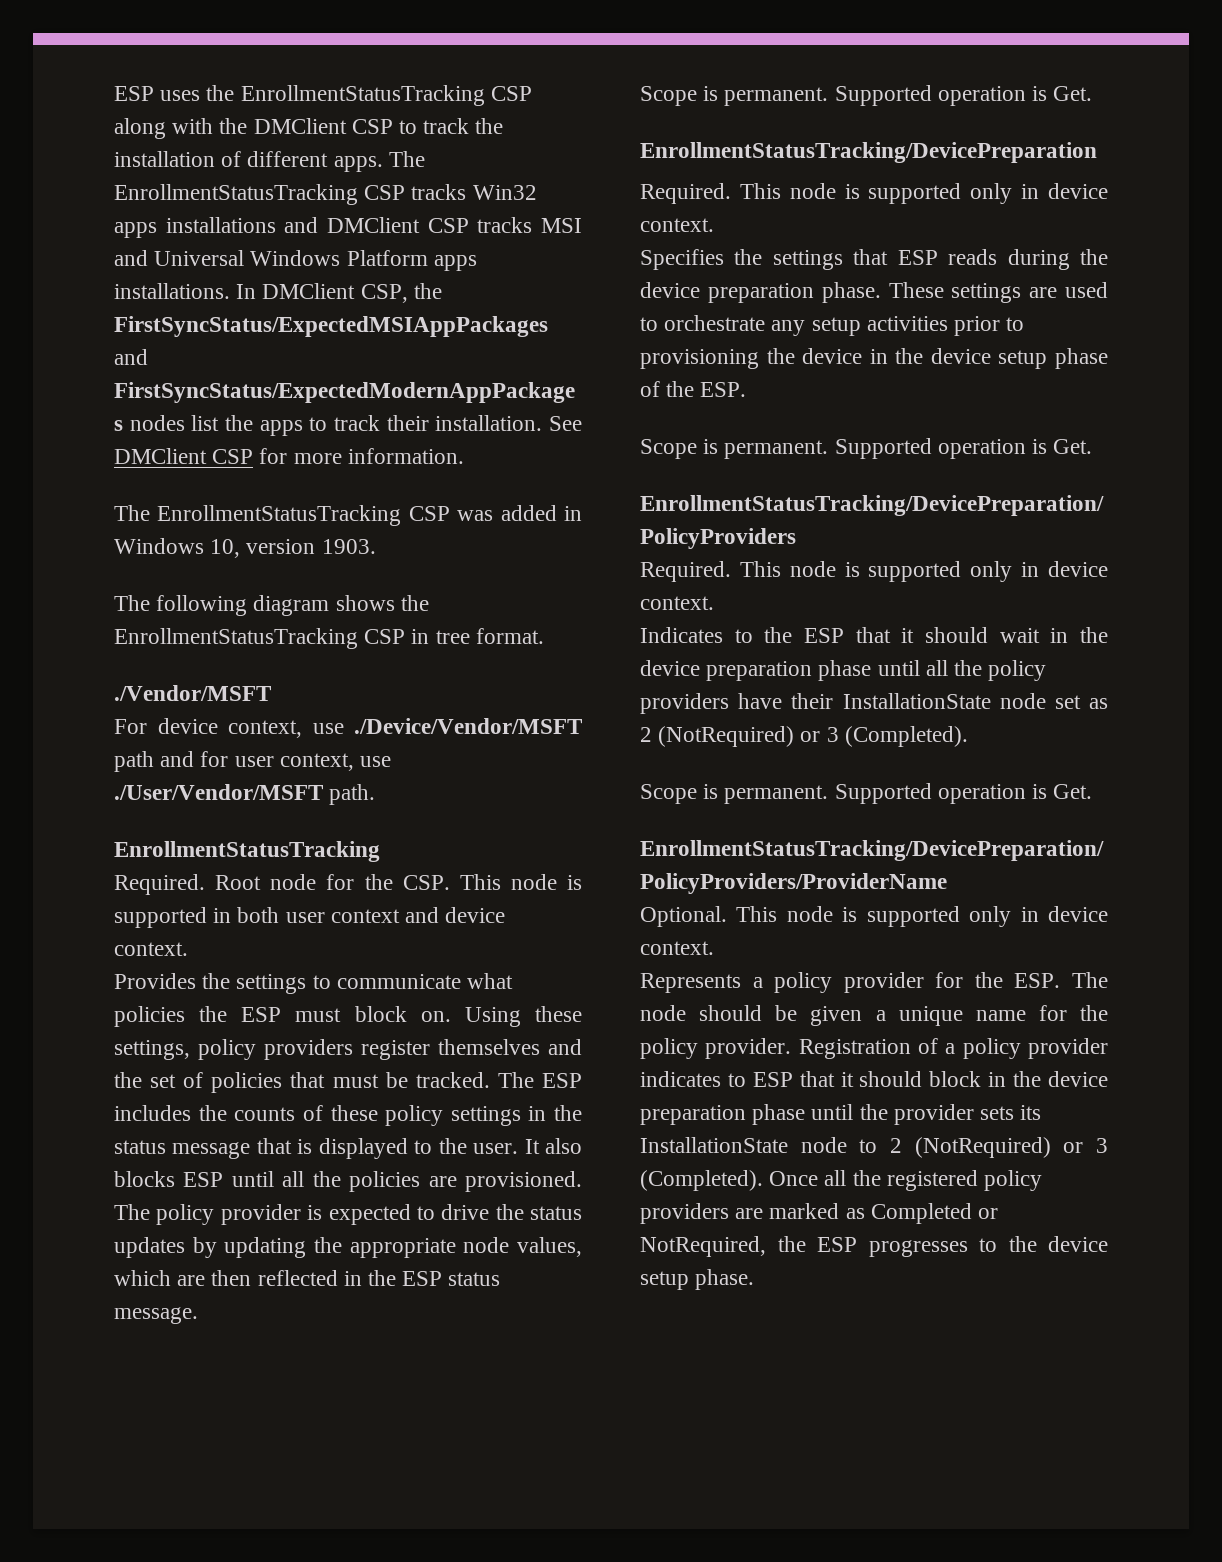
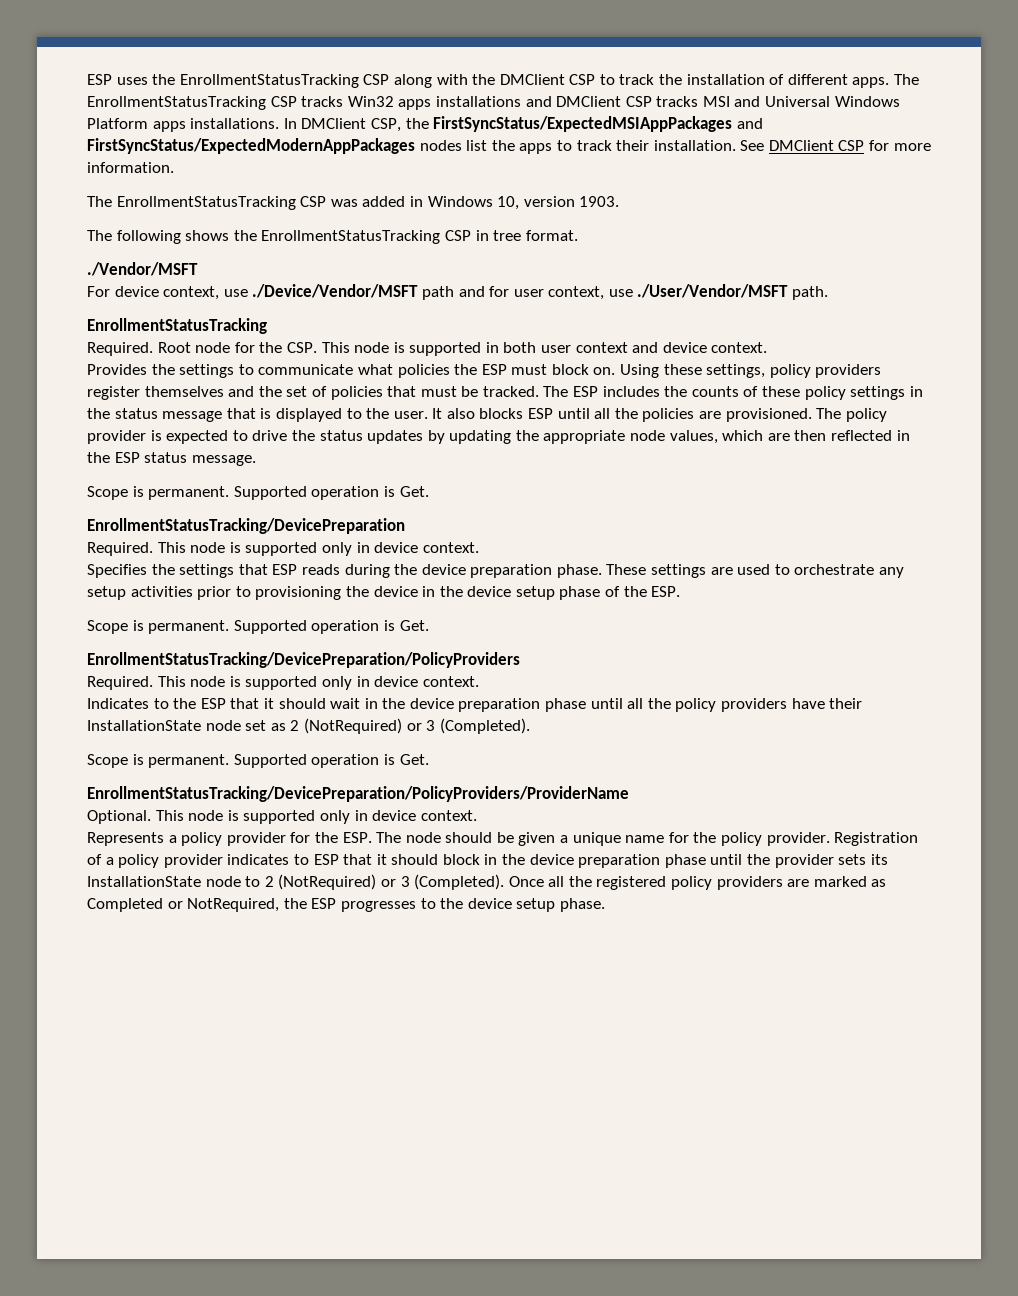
- The following diagram shows the EnrollmentStatusTracking CSP in tree format.
+ The following shows the EnrollmentStatusTracking CSP in tree format.

